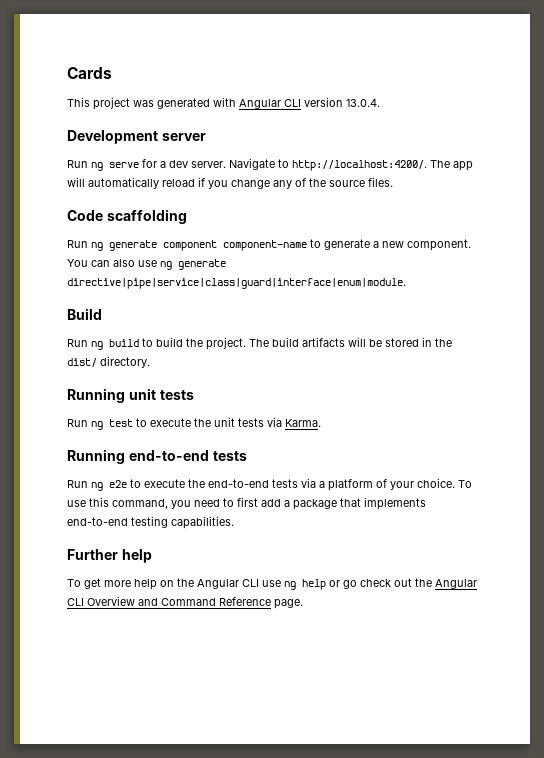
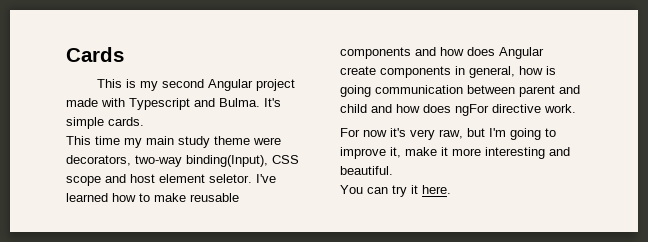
- This project was generated with Angular CLI version 13.0.4.
- Development server
- Run ng serve for a dev server. Navigate to http://localhost:4200/. The app will automatically reload if you change any of the source files.
- Code scaffolding
- Run ng generate component component-name to generate a new component. You can also use ng generate directive|pipe|service|class|guard|interface|enum|module.
- Build
- Run ng build to build the project. The build artifacts will be stored in the dist/ directory.
- Running unit tests
- Run ng test to execute the unit tests via Karma.
- Running end-to-end tests
- Run ng e2e to execute the end-to-end tests via a platform of your choice. To use this command, you need to first add a package that implements end-to-end testing capabilities.
- Further help
- To get more help on the Angular CLI use ng help or go check out the Angular CLI Overview and Command Reference page.
+ This is my second Angular project made with Typescript and Bulma. It's simple cards.
+ This time my main study theme were decorators, two-way binding(Input), CSS scope and host element seletor. I've learned how to make reusable components and how does Angular create components in general, how is going communication between parent and child and how does ngFor directive work.
+ For now it's very raw, but I'm going to improve it, make it more interesting and beautiful.
+ You can try it here.

